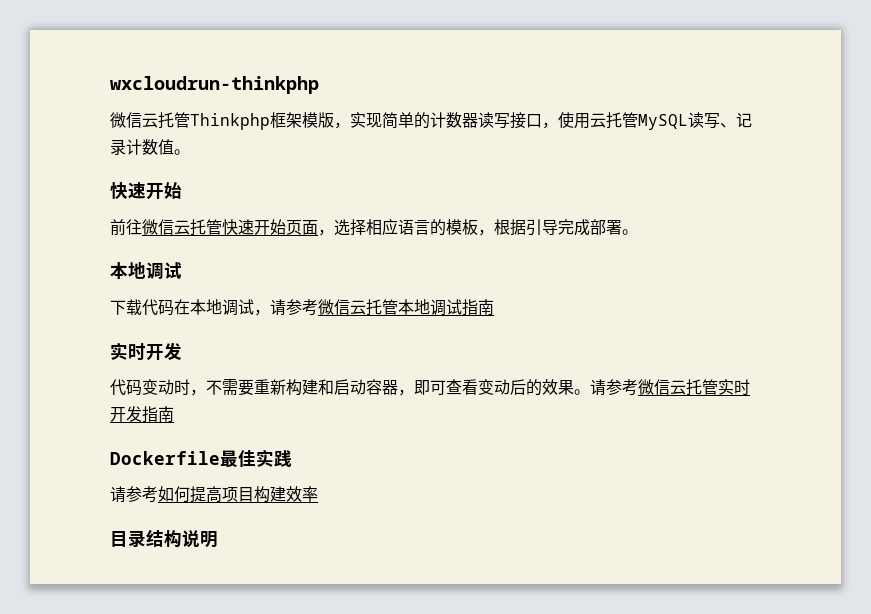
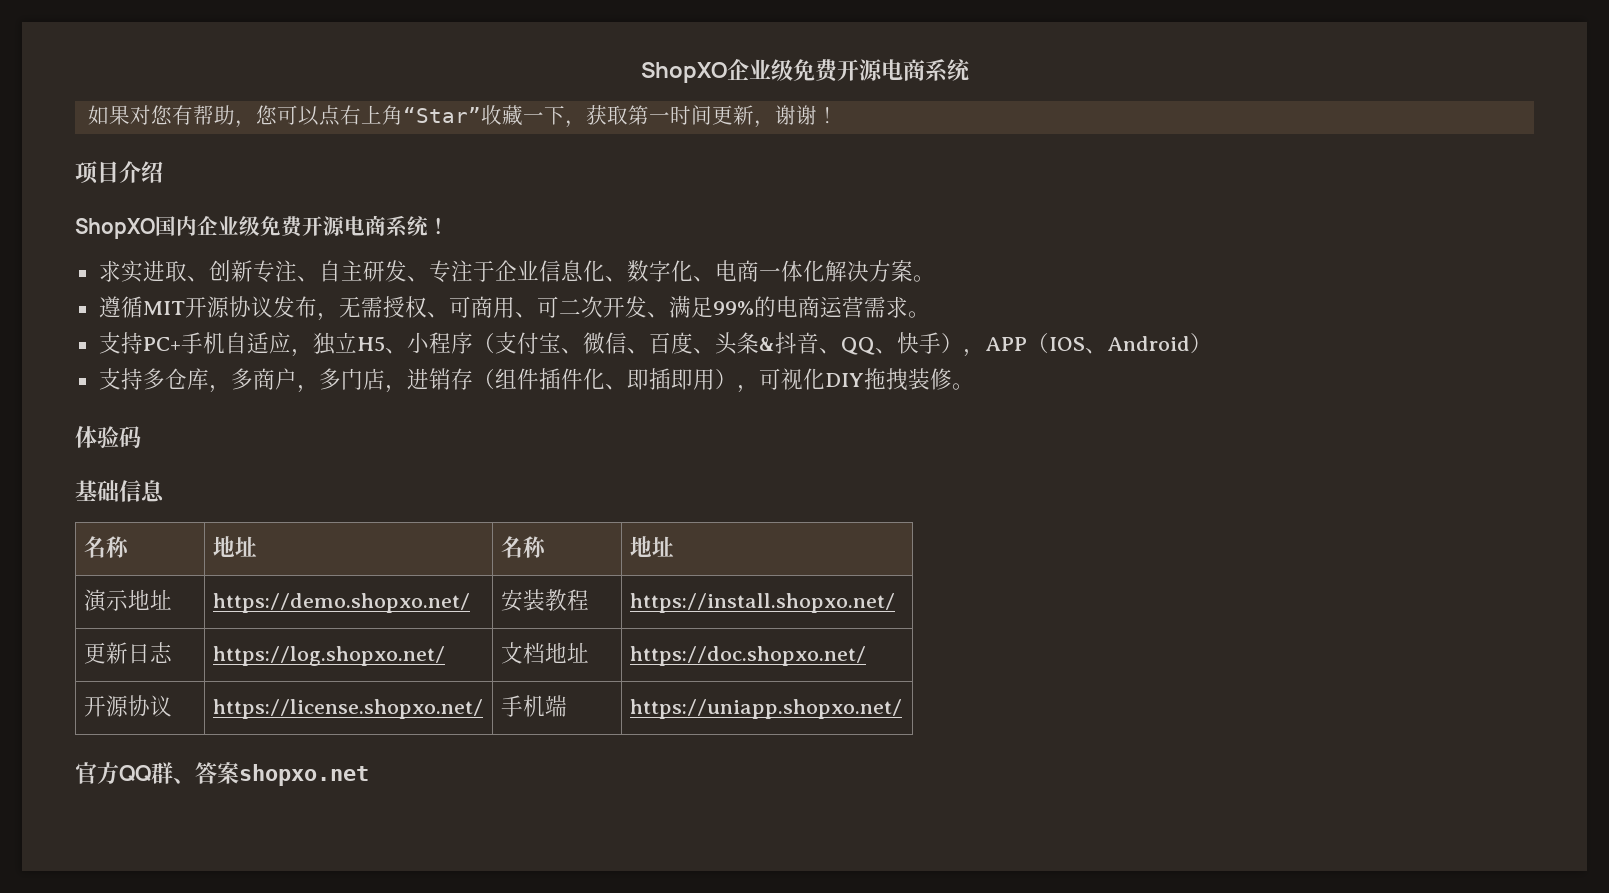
- wxcloudrun-thinkphp
- 微信云托管Thinkphp框架模版，实现简单的计数器读写接口，使用云托管MySQL读写、记录计数值。
- 快速开始
- 前往微信云托管快速开始页面，选择相应语言的模板，根据引导完成部署。
- 本地调试
- 下载代码在本地调试，请参考微信云托管本地调试指南
- 实时开发
- 代码变动时，不需要重新构建和启动容器，即可查看变动后的效果。请参考微信云托管实时开发指南
- Dockerfile最佳实践
- 请参考如何提高项目构建效率
- 目录结构说明
+ ShopXO企业级免费开源电商系统
+ 如果对您有帮助，您可以点右上角“Star”收藏一下，获取第一时间更新，谢谢！
+ 项目介绍
+ ShopXO国内企业级免费开源电商系统！
+ 求实进取、创新专注、自主研发、专注于企业信息化、数字化、电商一体化解决方案。
+ 遵循MIT开源协议发布，无需授权、可商用、可二次开发、满足99%的电商运营需求。
+ 支持PC+手机自适应，独立H5、小程序（支付宝、微信、百度、头条&抖音、QQ、快手），APP（IOS、Android）
+ 支持多仓库，多商户，多门店，进销存（组件插件化、即插即用），可视化DIY拖拽装修。
+ 体验码
+ 基础信息
+ 名称 | 地址 | 名称 | 地址
+ 演示地址 | https://demo.shopxo.net/ | 安装教程 | https://install.shopxo.net/
+ 更新日志 | https://log.shopxo.net/ | 文档地址 | https://doc.shopxo.net/
+ 开源协议 | https://license.shopxo.net/ | 手机端 | https://uniapp.shopxo.net/
+ 官方QQ群、答案shopxo.net

